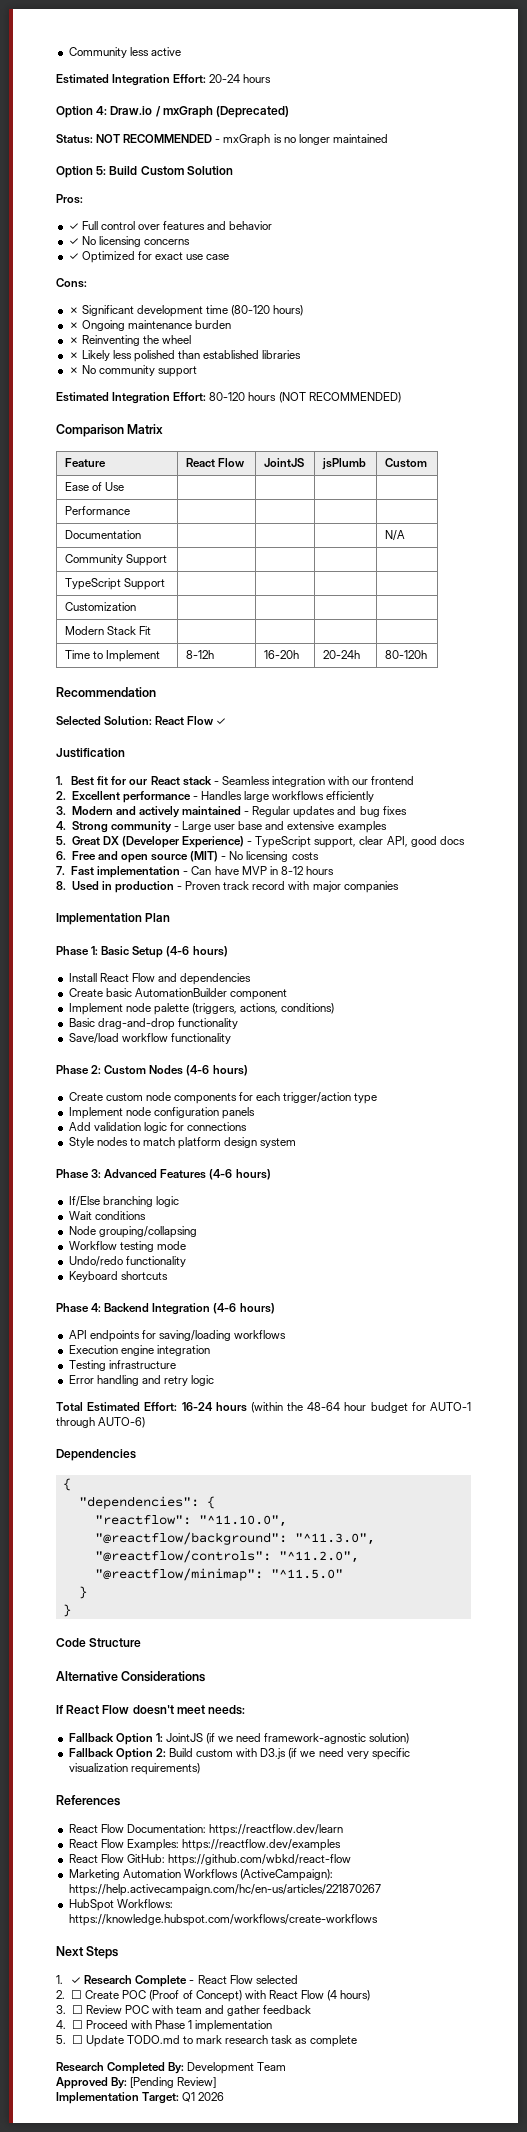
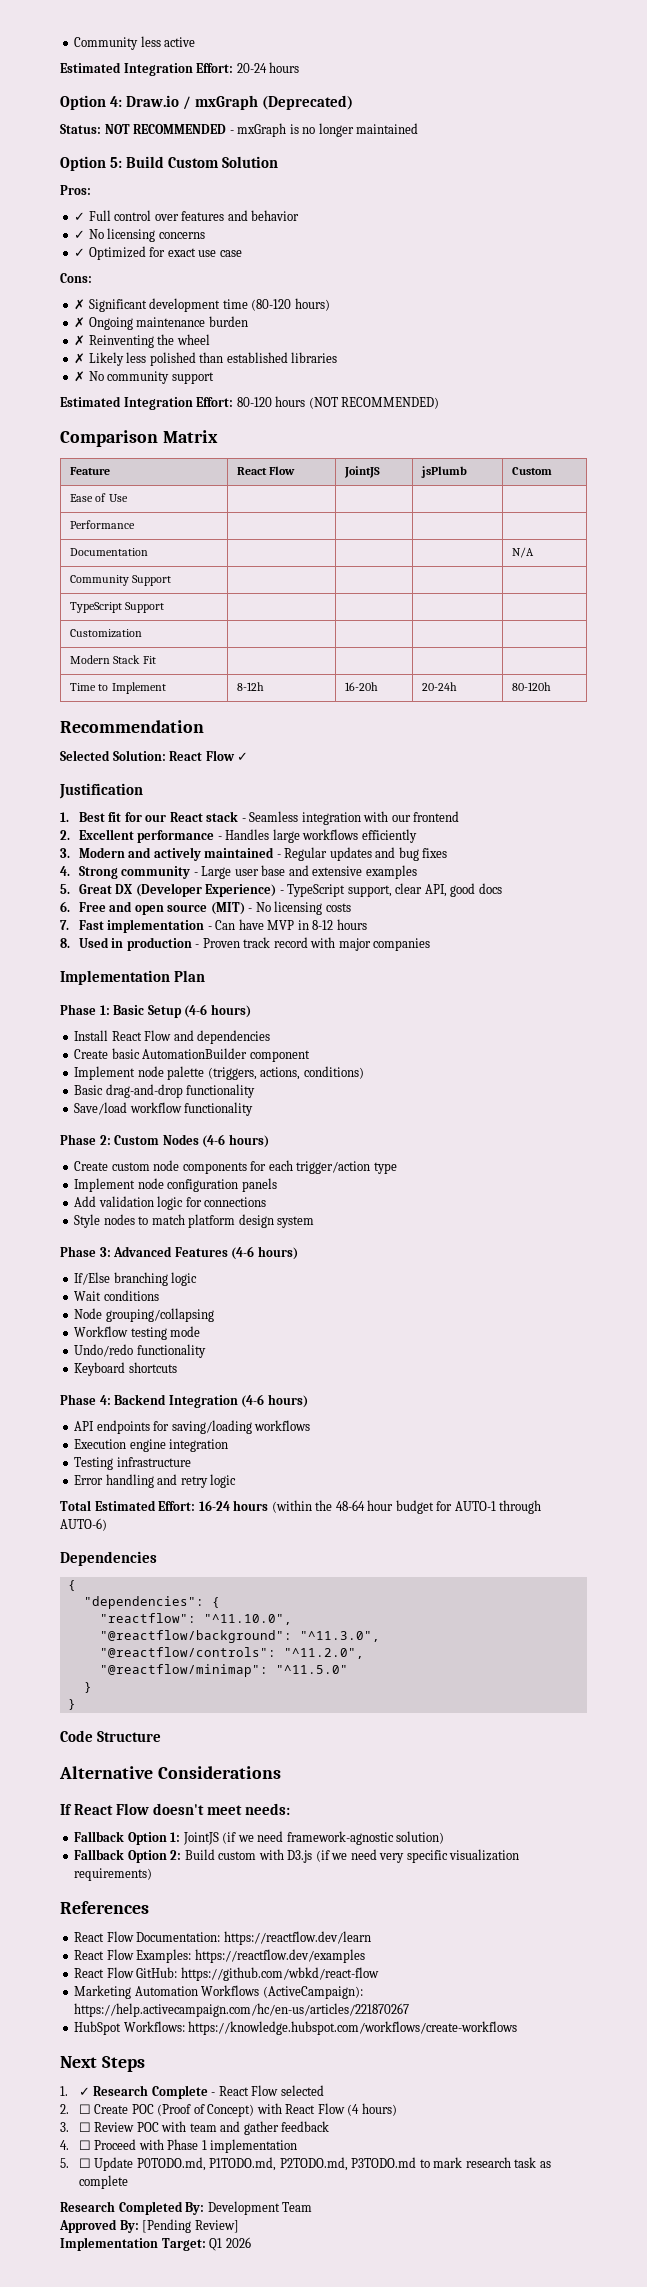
- 5. ☐ Update TODO.md to mark research task as complete
+ 5. ☐ Update P0TODO.md, P1TODO.md, P2TODO.md, P3TODO.md to mark research task as complete

